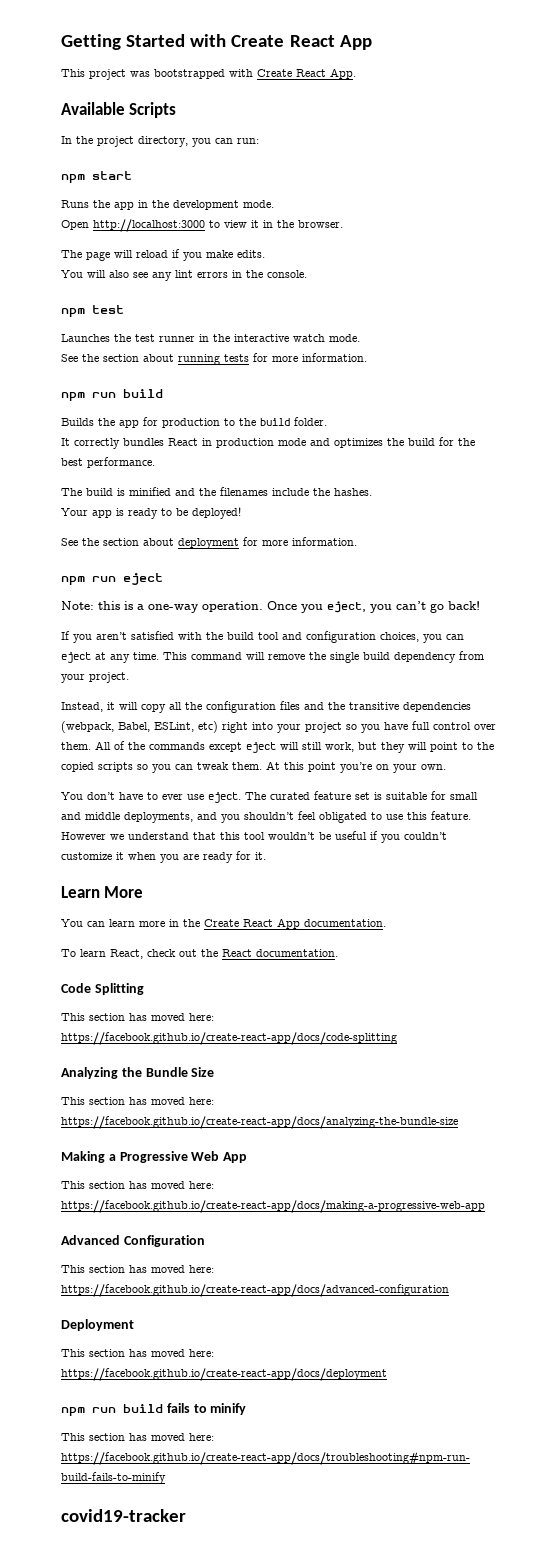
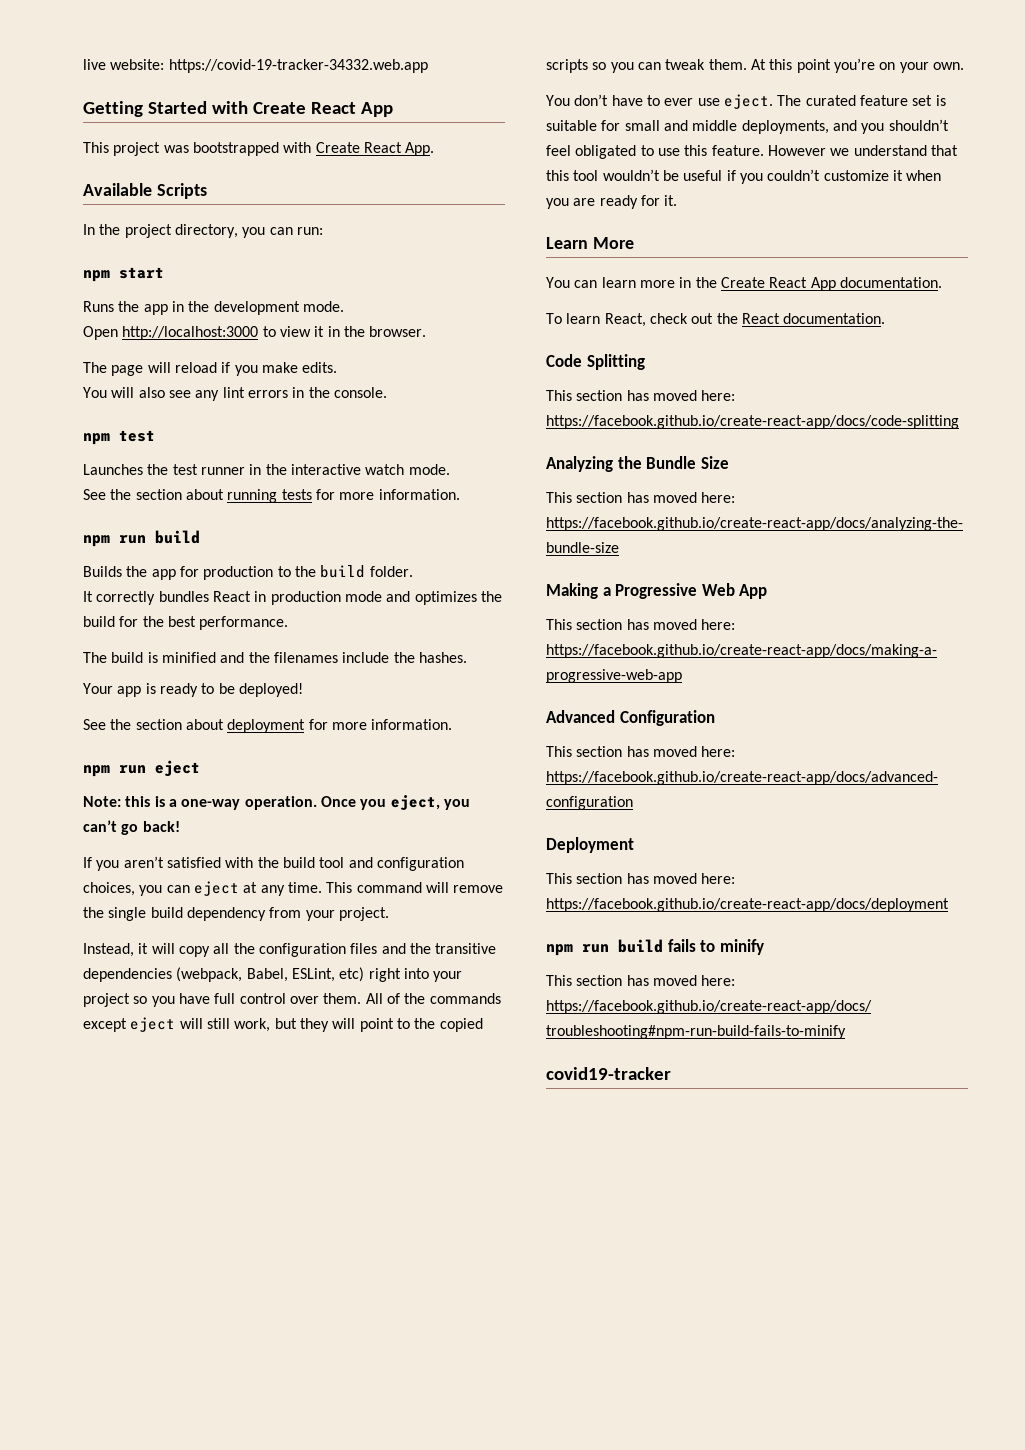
+ live website: https://covid-19-tracker-34332.web.app

